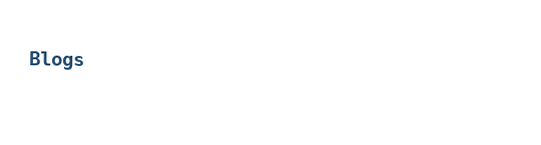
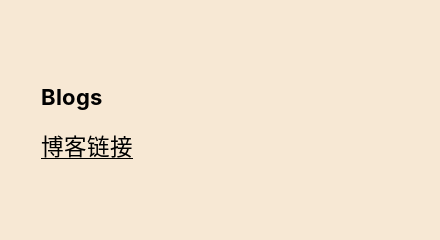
+ 博客链接

